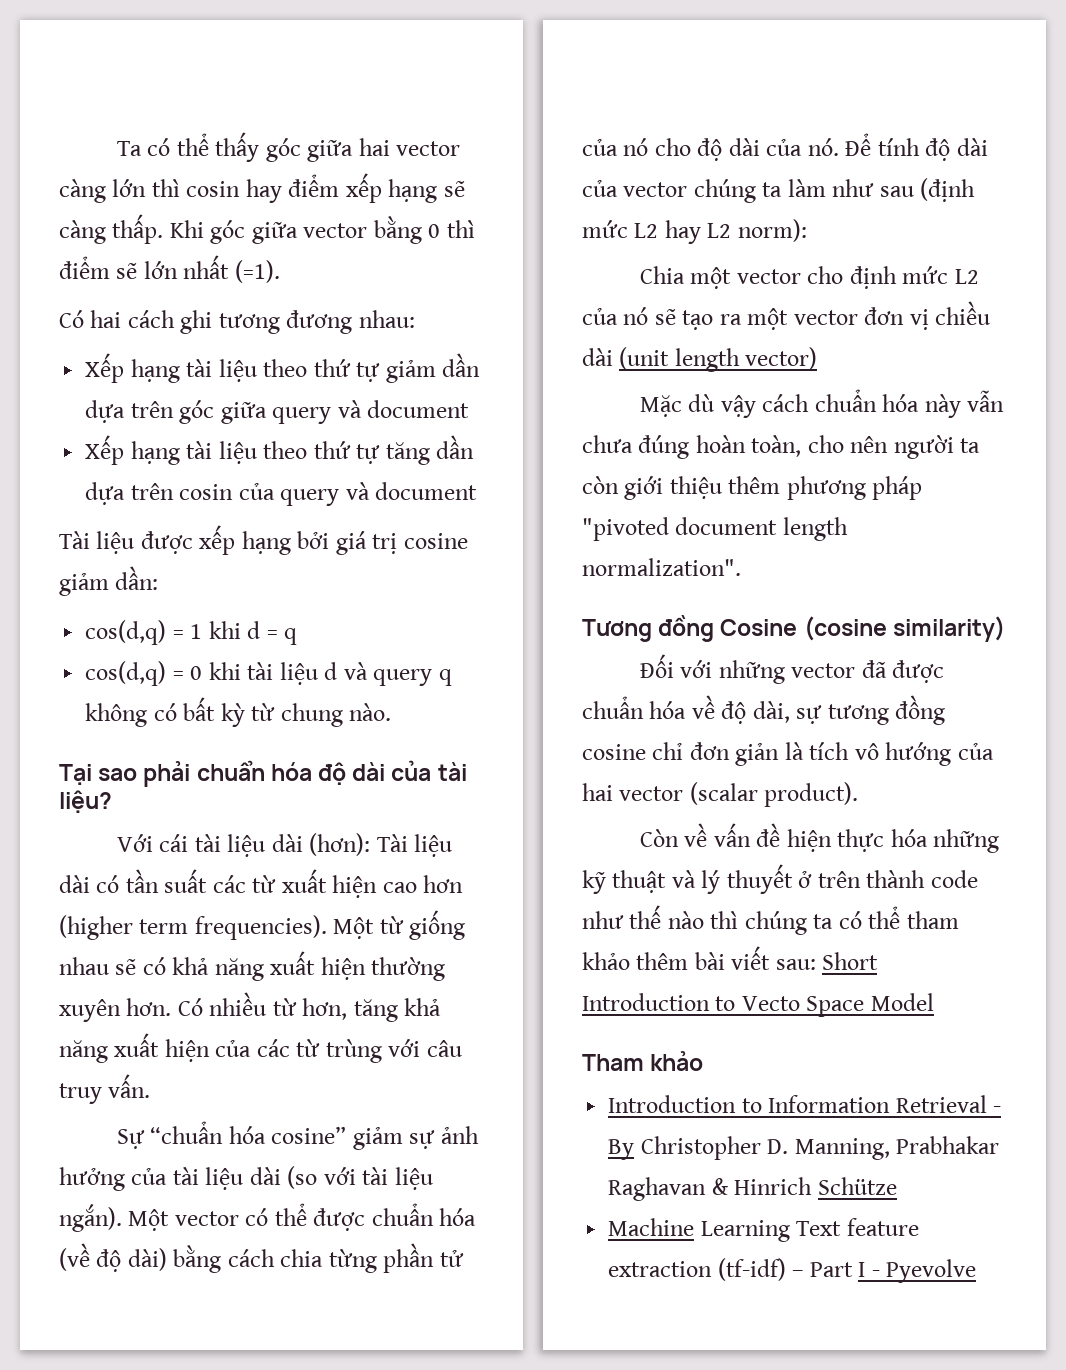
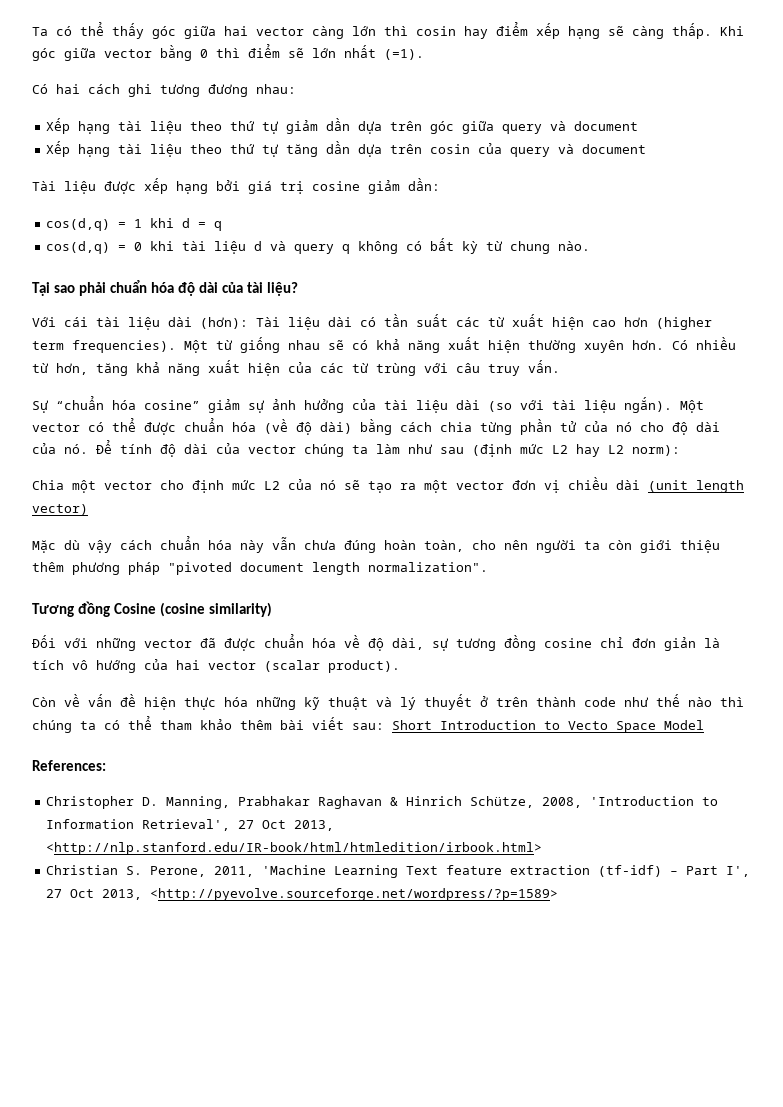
- Tham khảo
- Introduction to Information Retrieval - By Christopher D. Manning, Prabhakar Raghavan & Hinrich Schütze
- Machine Learning Text feature extraction (tf-idf) – Part I - Pyevolve
+ References:
+ Christopher D. Manning, Prabhakar Raghavan & Hinrich Schütze, 2008, 'Introduction to Information Retrieval', 27 Oct 2013, <http://nlp.stanford.edu/IR-book/html/htmledition/irbook.html>
+ Christian S. Perone, 2011, 'Machine Learning Text feature extraction (tf-idf) – Part I', 27 Oct 2013, <http://pyevolve.sourceforge.net/wordpress/?p=1589>

